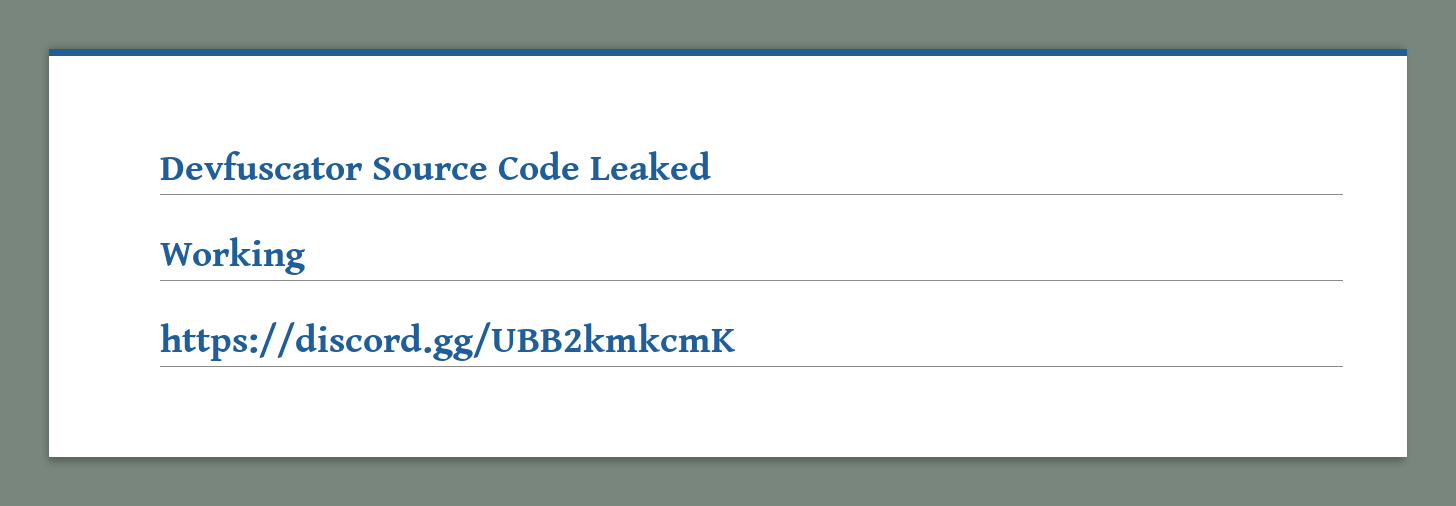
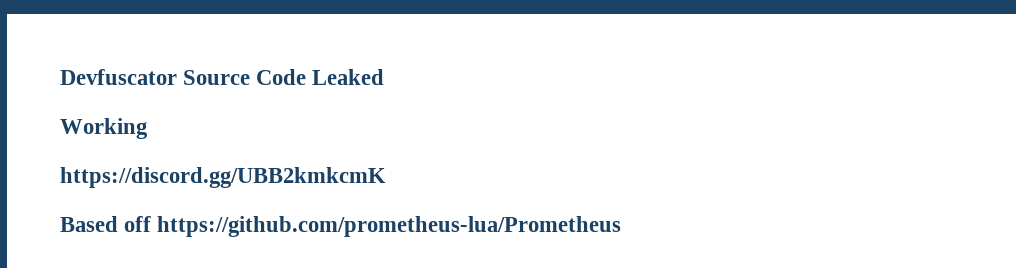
+ Based off https://github.com/prometheus-lua/Prometheus

